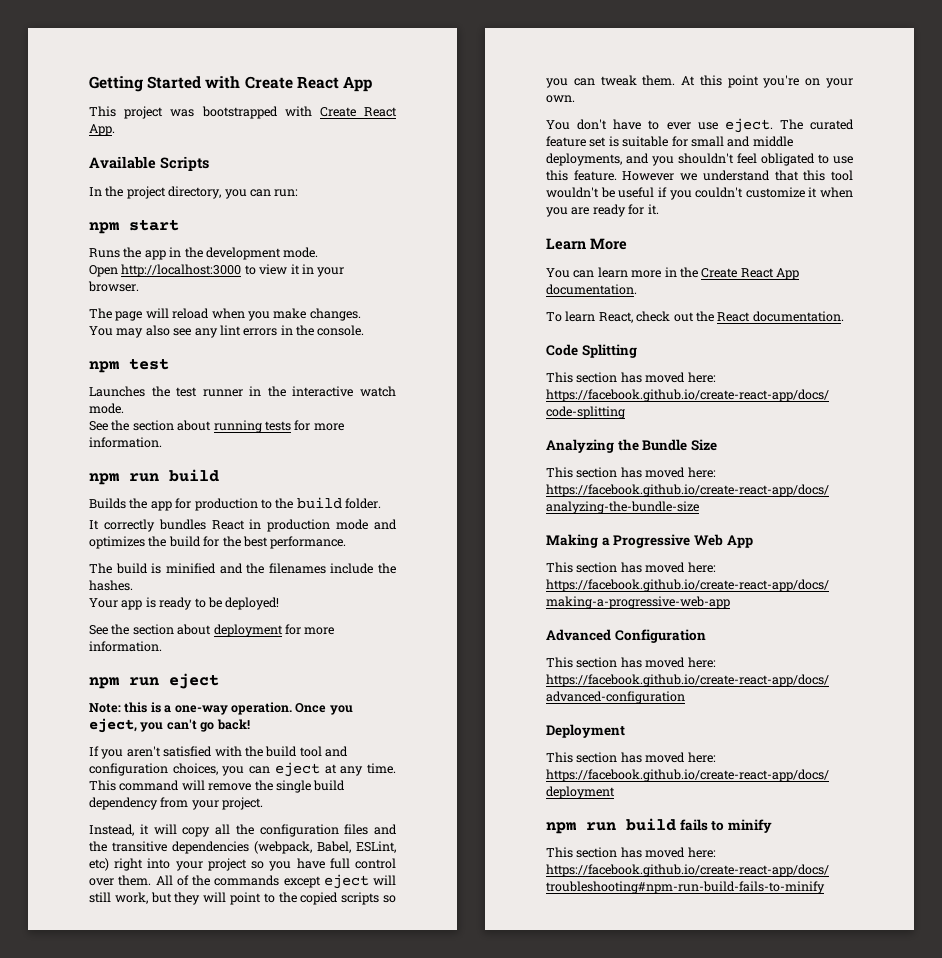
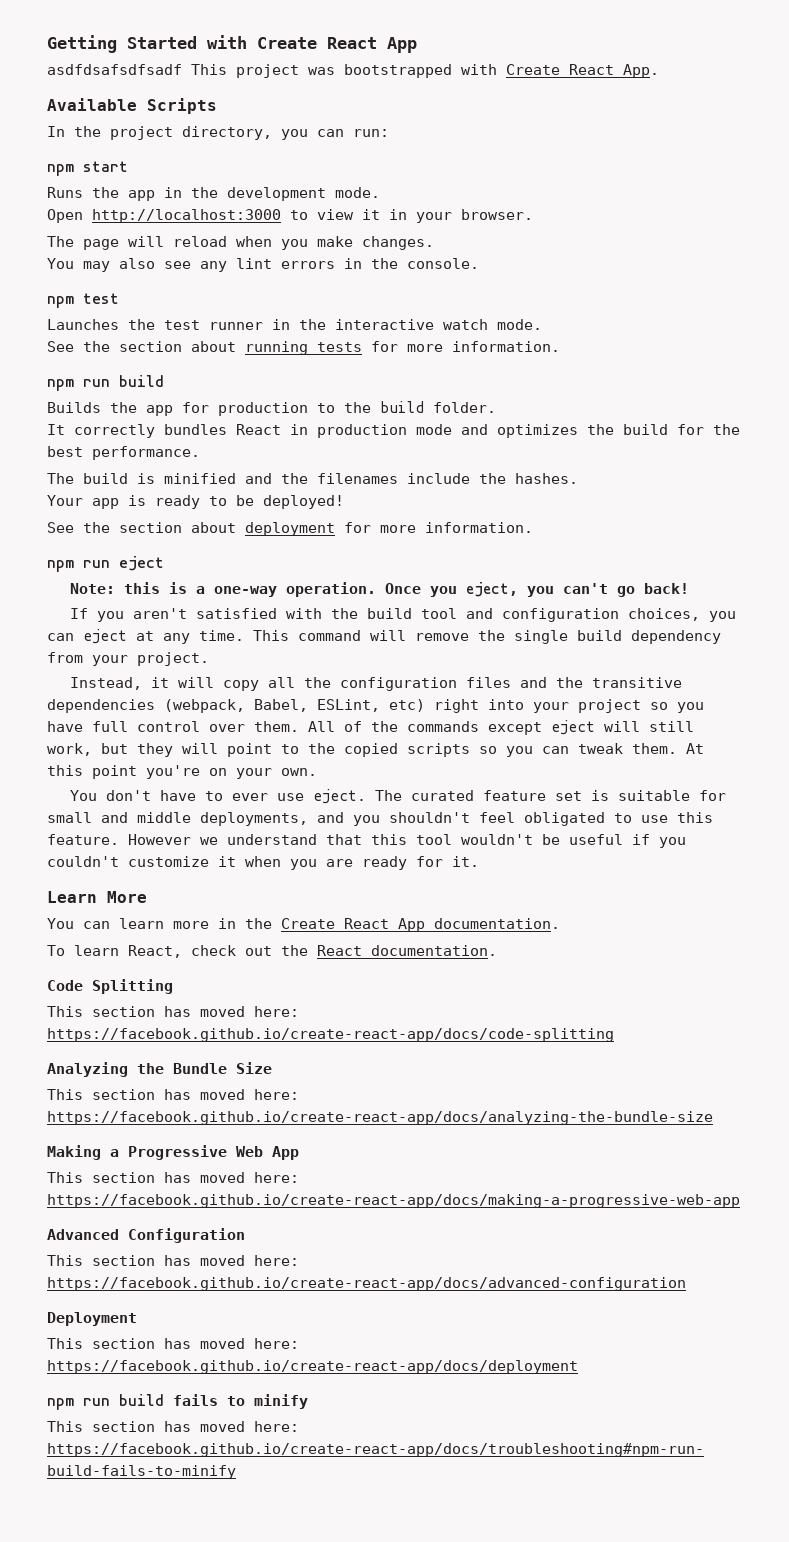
- This project was bootstrapped with Create React App.
+ asdfdsafsdfsadf This project was bootstrapped with Create React App.

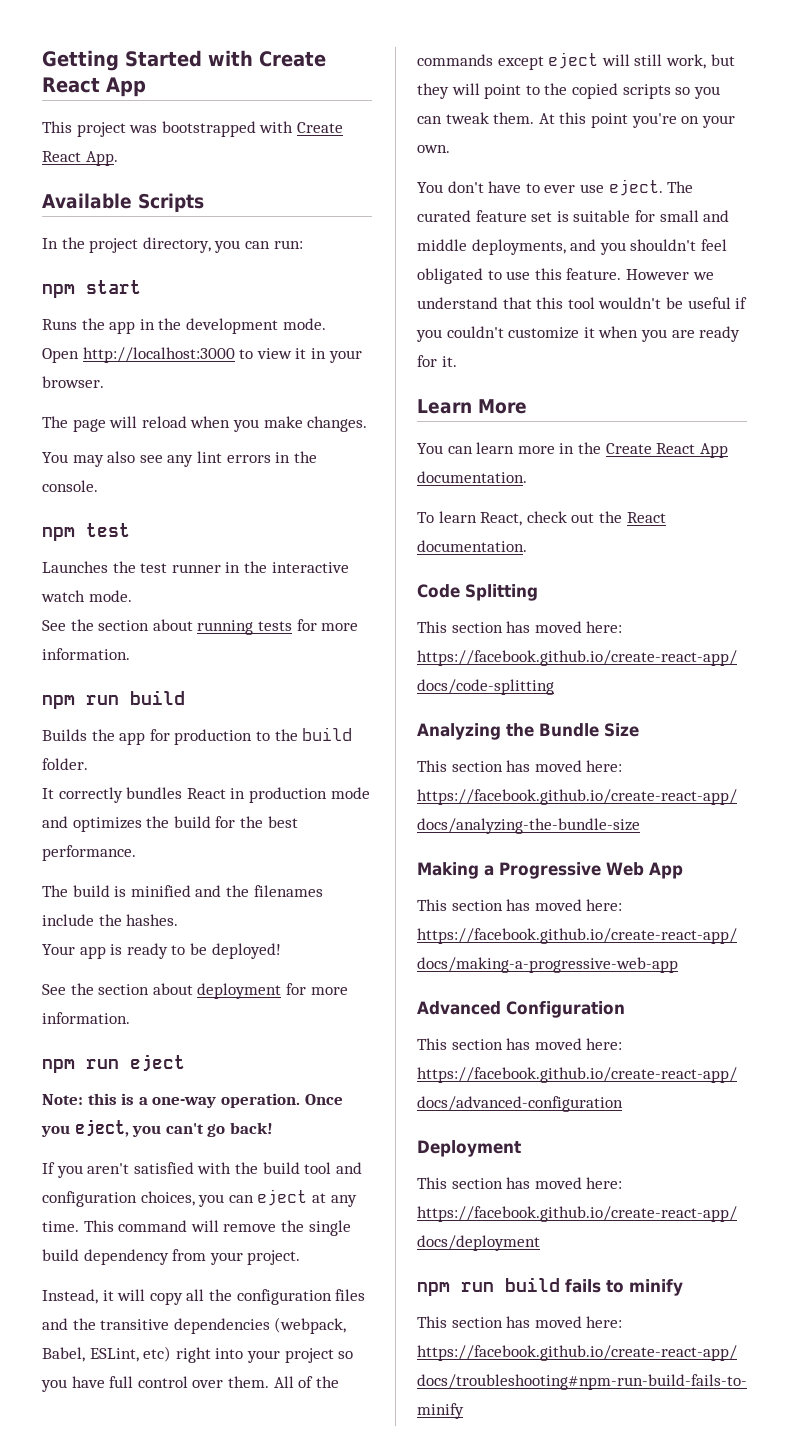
- asdfdsafsdfsadf This project was bootstrapped with Create React App.
+ This project was bootstrapped with Create React App.

